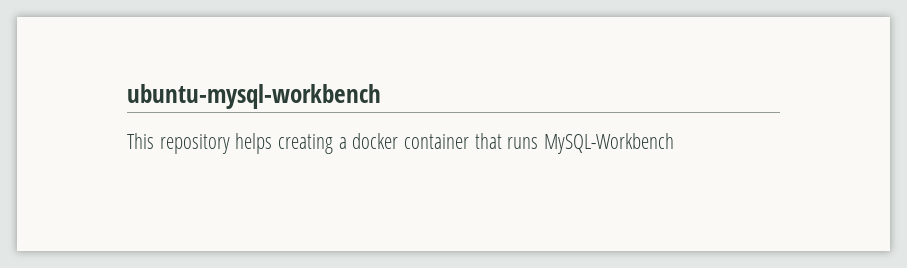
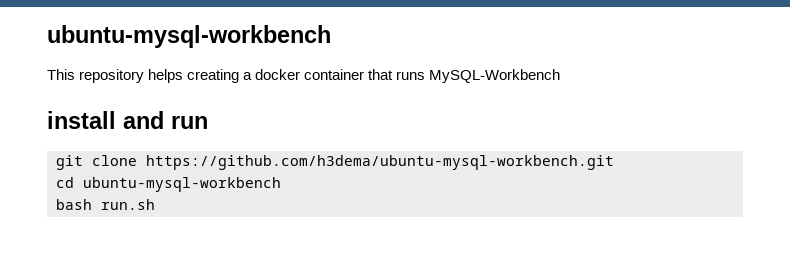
+ install and run
+ git clone https://github.com/h3dema/ubuntu-mysql-workbench.git
+ cd ubuntu-mysql-workbench
+ bash run.sh

